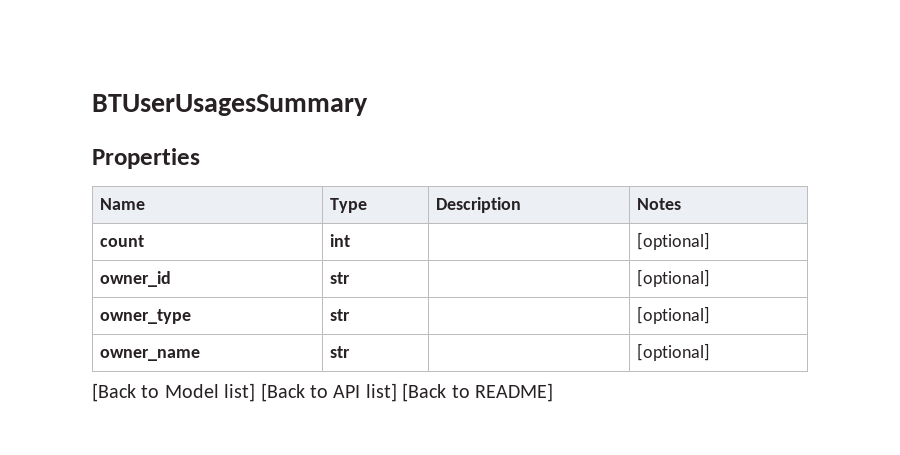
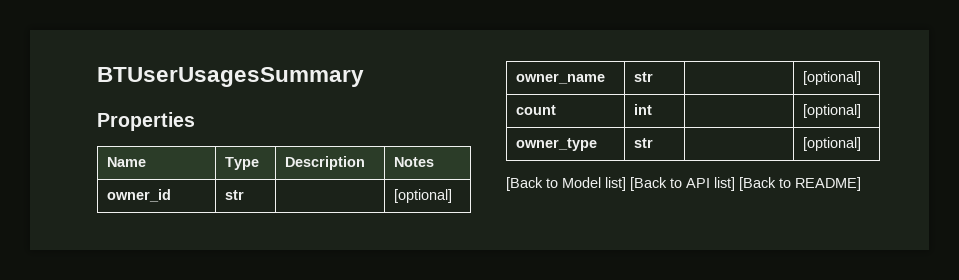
+ owner_id | str | | [optional]
+ owner_name | str | | [optional]
- owner_id | str | | [optional]
- owner_name | str | | [optional]

